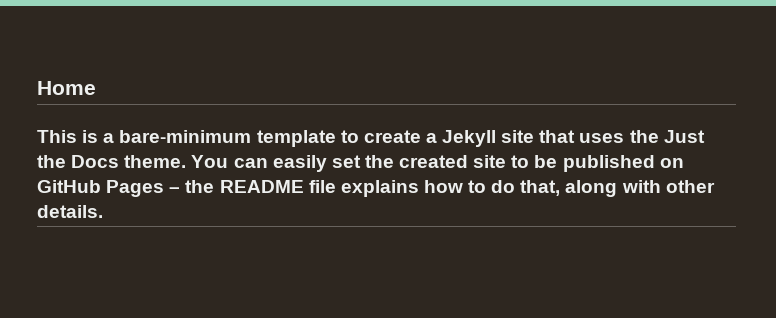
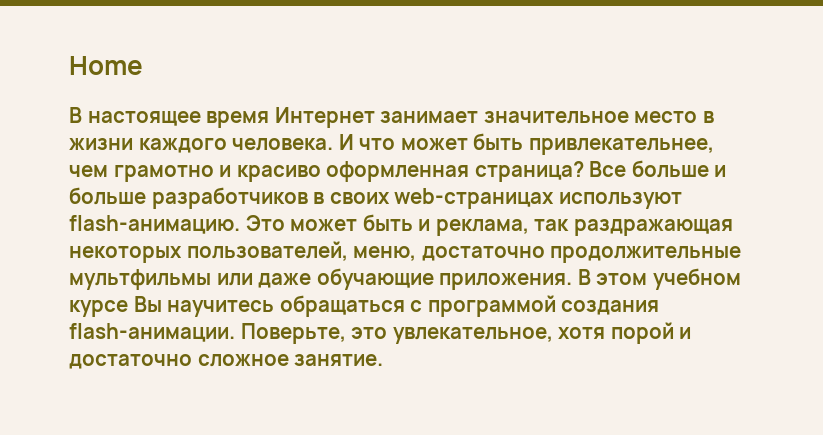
- This is a bare-minimum template to create a Jekyll site that uses the Just the Docs theme. You can easily set the created site to be published on GitHub Pages – the README file explains how to do that, along with other details.
+ В настоящее время Интернет занимает значительное место в жизни каждого человека. И что может быть привлекательнее, чем грамотно и красиво оформленная страница? Все больше и больше разработчиков в своих web-страницах используют flash-анимацию. Это может быть и реклама, так раздражающая некоторых пользователей, меню, достаточно продолжительные мультфильмы или даже обучающие приложения. В этом учебном курсе Вы научитесь обращаться с программой создания flash-анимации. Поверьте, это увлекательное, хотя порой и достаточно сложное занятие.

